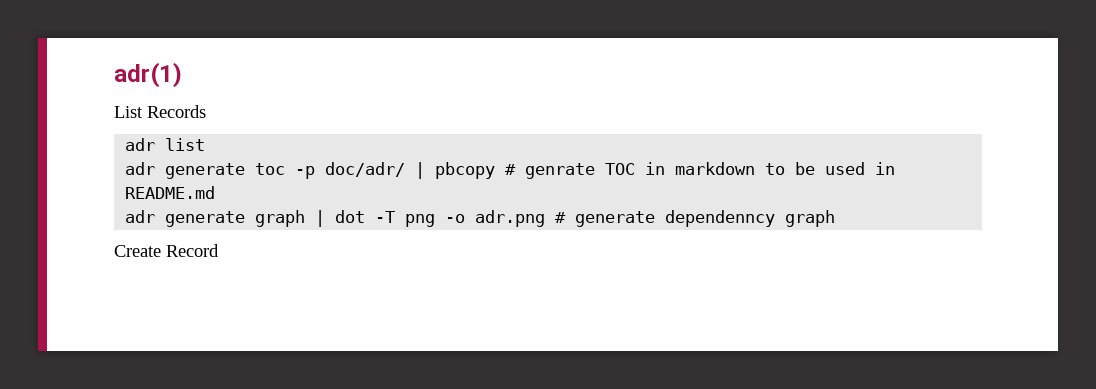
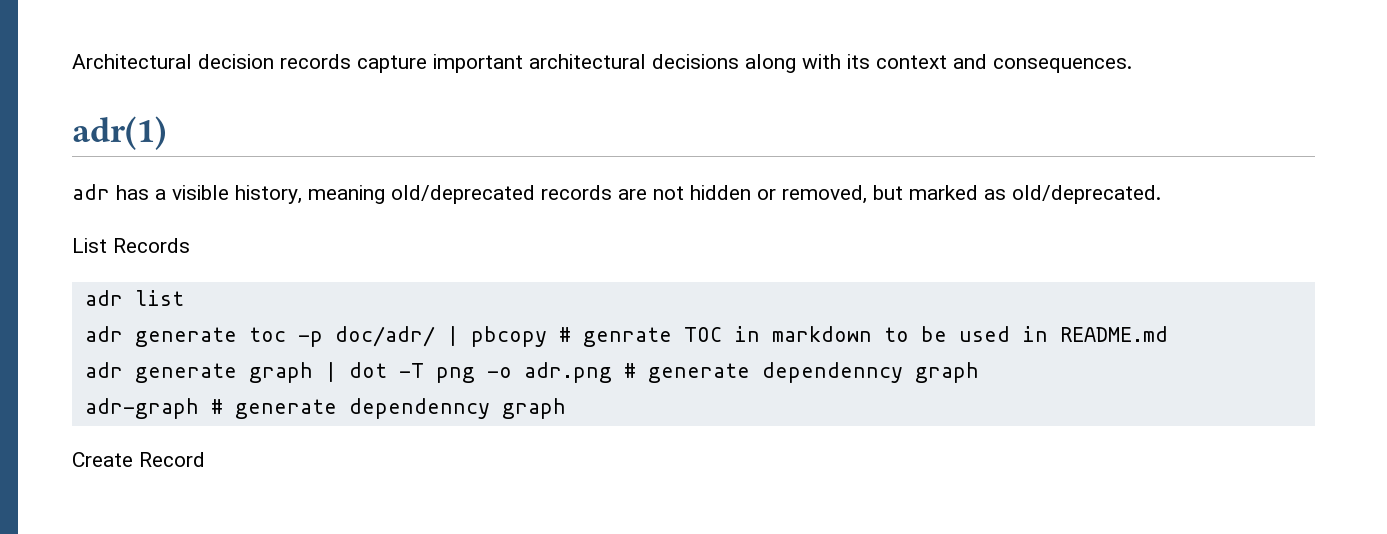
+ Architectural decision records capture important architectural decisions along with its context and consequences.
  adr(1)
+ adr has a visible history, meaning old/deprecated records are not hidden or removed, but marked as old/deprecated.
+ adr-graph # generate dependenncy graph

